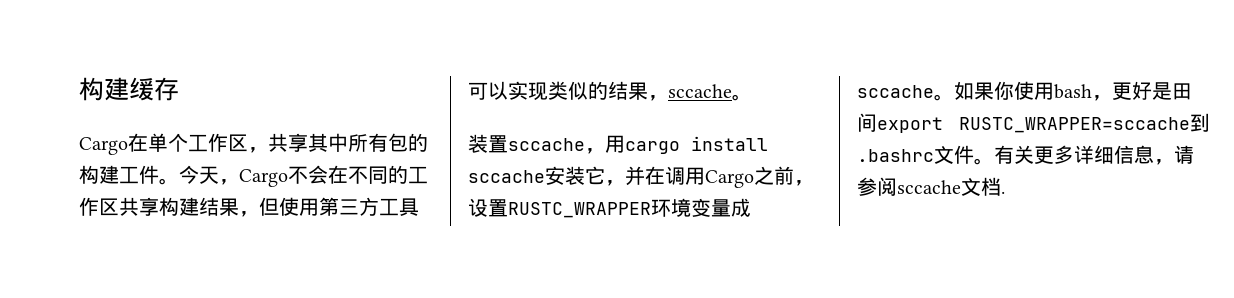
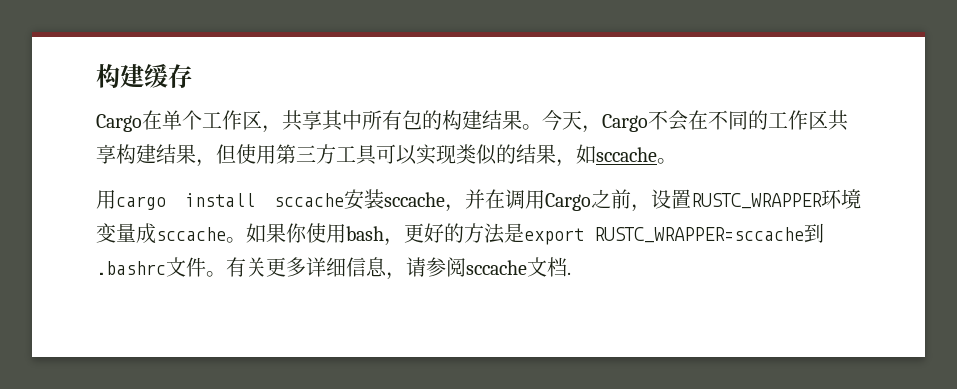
- Cargo在单个工作区，共享其中所有包的构建工件。
+ Cargo在单个工作区，共享其中所有包的构建结果。
- 今天，Cargo不会在不同的工作区共享构建结果，但使用第三方工具可以实现类似的结果，sccache。
+ 今天，Cargo不会在不同的工作区共享构建结果，但使用第三方工具可以实现类似的结果，如sccache。
- 装置sccache，用cargo install sccache安装它，并在调用Cargo之前，设置RUSTC_WRAPPER环境变量成sccache。
+ 用cargo install sccache安装sccache，并在调用Cargo之前，设置RUSTC_WRAPPER环境变量成sccache。
- 如果你使用bash，更好是田间export RUSTC_WRAPPER=sccache到.bashrc文件。
+ 如果你使用bash，更好的方法是export RUSTC_WRAPPER=sccache到.bashrc文件。

